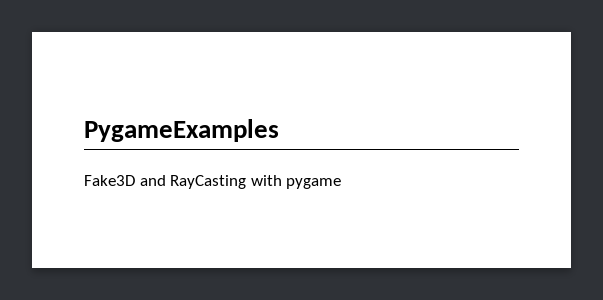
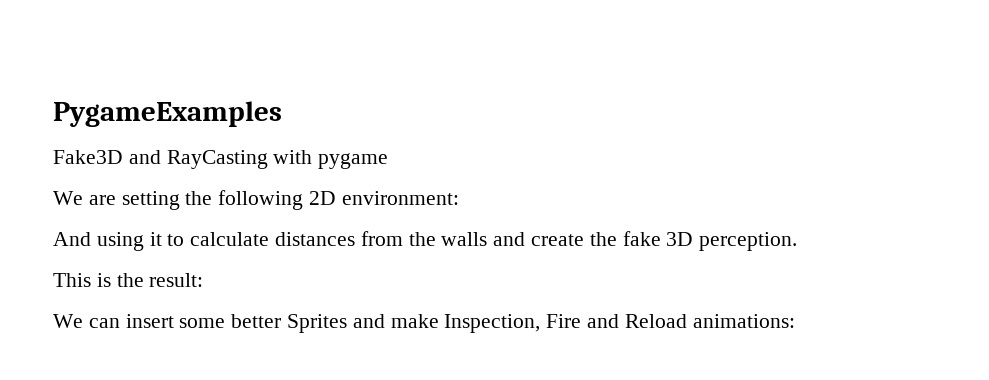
+ We are setting the following 2D environment:
+ And using it to calculate distances from the walls and create the fake 3D perception.
+ This is the result:
+ We can insert some better Sprites and make Inspection, Fire and Reload animations:

